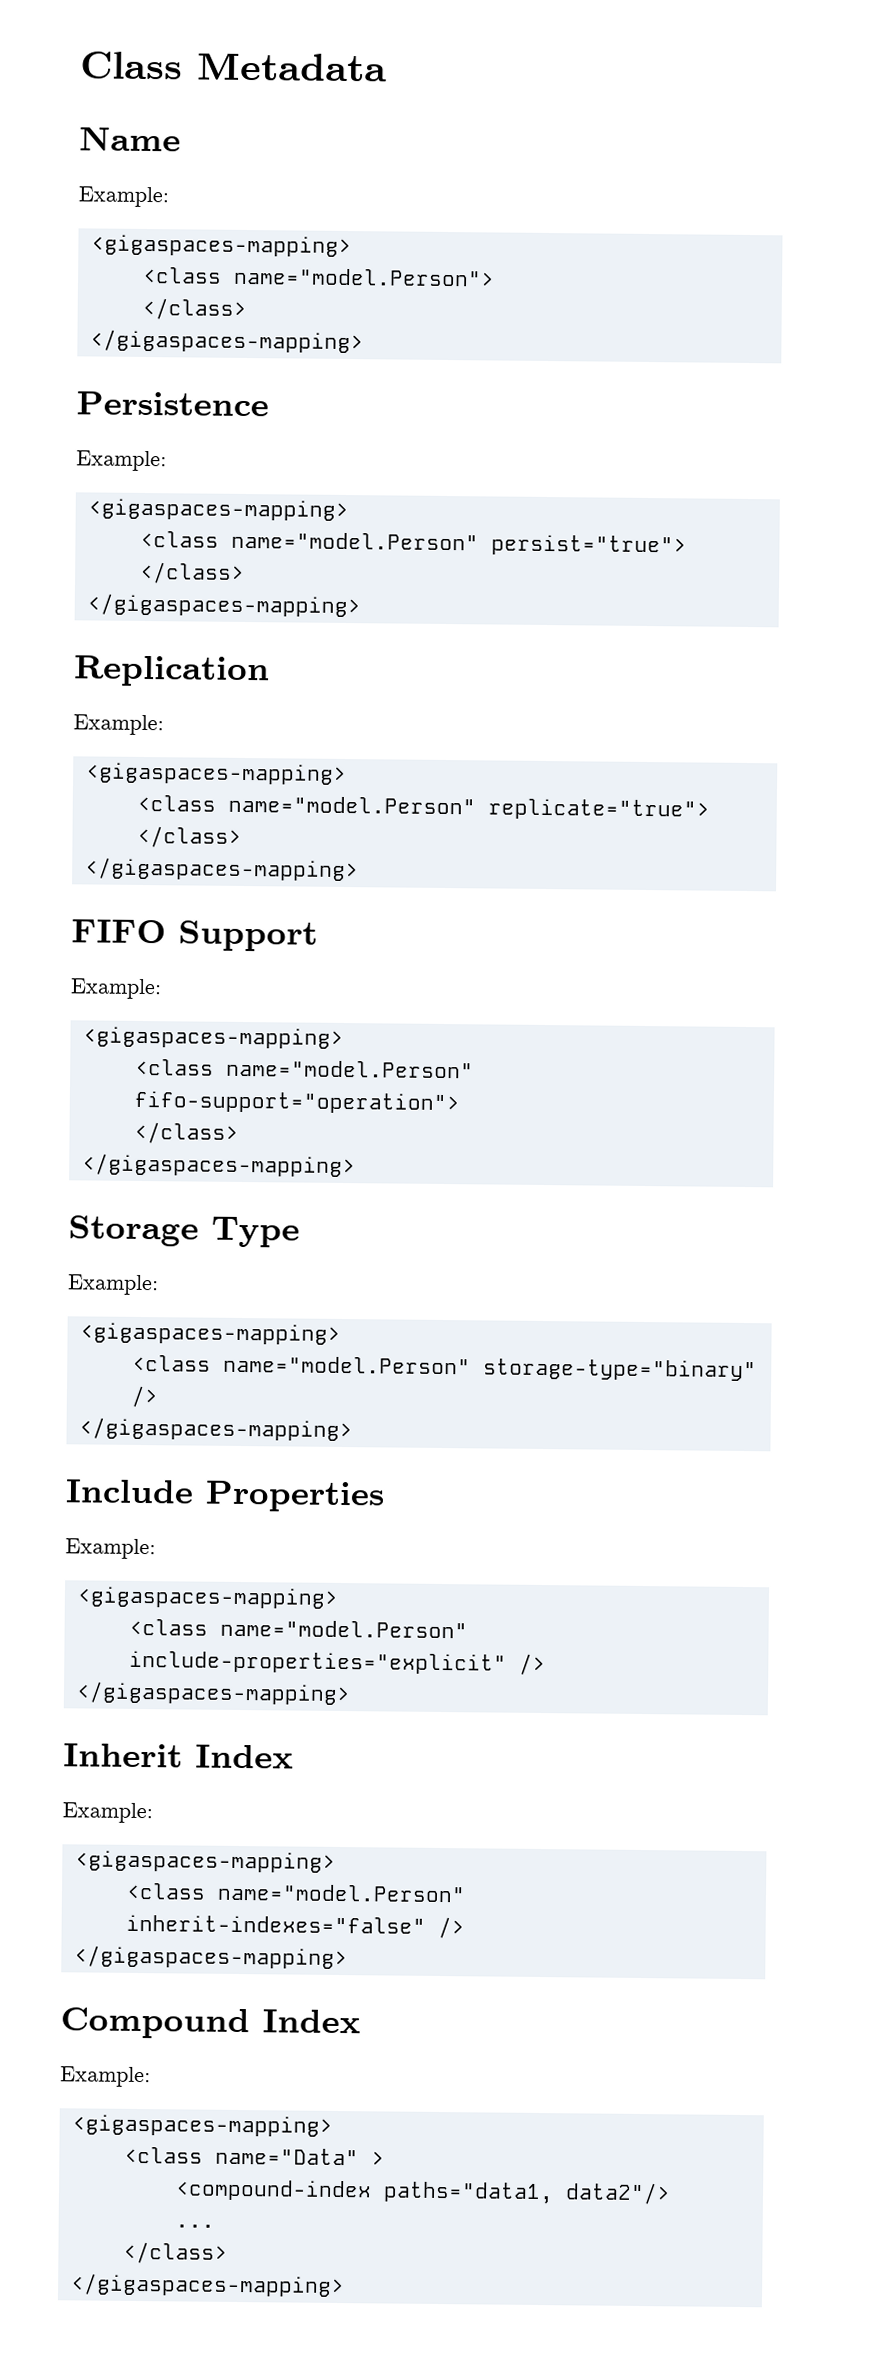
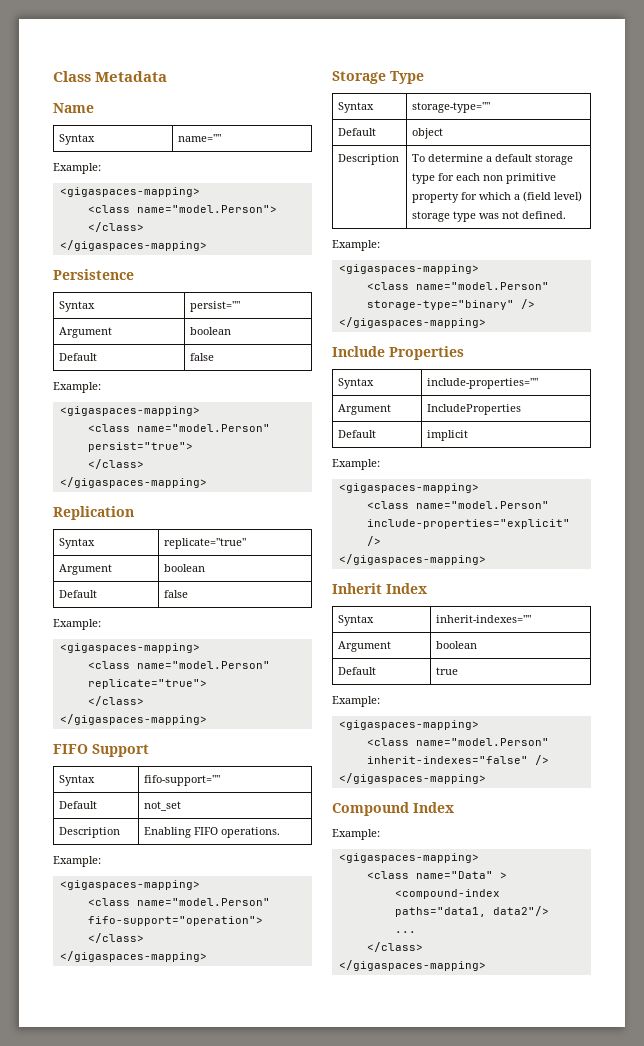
+ Syntax | name=""
+ Syntax | persist=""
+ Argument | boolean
+ Default | false
+ Syntax | replicate="true"
+ Argument | boolean
+ Default | false
+ Syntax | fifo-support=""
+ Default | not_set
+ Description | Enabling FIFO operations.
+ Syntax | storage-type=""
+ Default | object
+ Description | To determine a default storage type for each non primitive property for which a (field level) storage type was not defined.
+ Syntax | include-properties=""
+ Argument | IncludeProperties
+ Default | implicit
+ Syntax | inherit-indexes=""
+ Argument | boolean
+ Default | true

